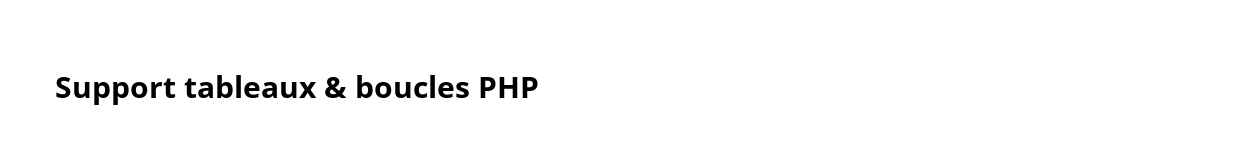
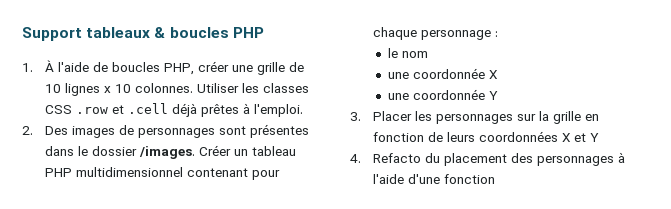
+ 1. À l'aide de boucles PHP, créer une grille de 10 lignes x 10 colonnes. Utiliser les classes CSS .row et .cell déjà prêtes à l'emploi.
+ 2. Des images de personnages sont présentes dans le dossier /images. Créer un tableau PHP multidimensionnel contenant pour chaque personnage :
+ le nom
+ une coordonnée X
+ une coordonnée Y
+ 3. Placer les personnages sur la grille en fonction de leurs coordonnées X et Y
+ 4. Refacto du placement des personnages à l'aide d'une fonction

